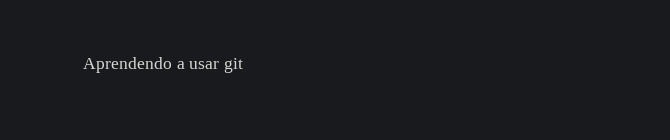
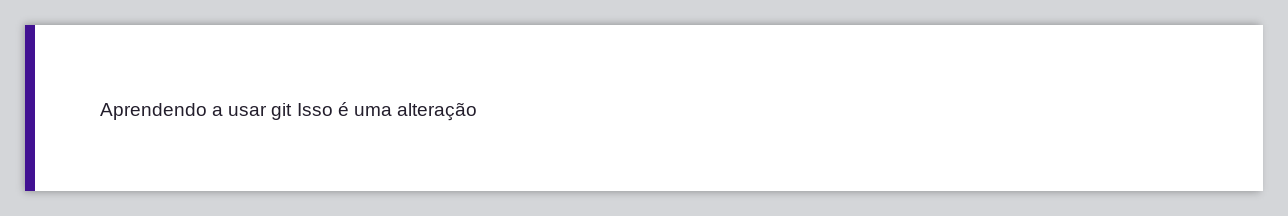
- Aprendendo a usar git
+ Aprendendo a usar git Isso é uma alteração

